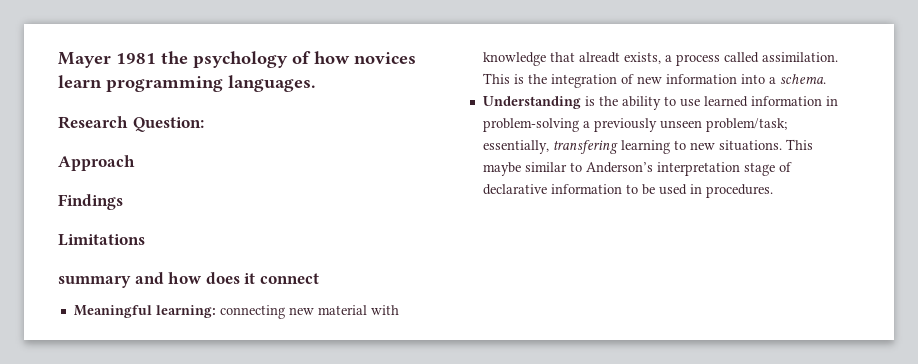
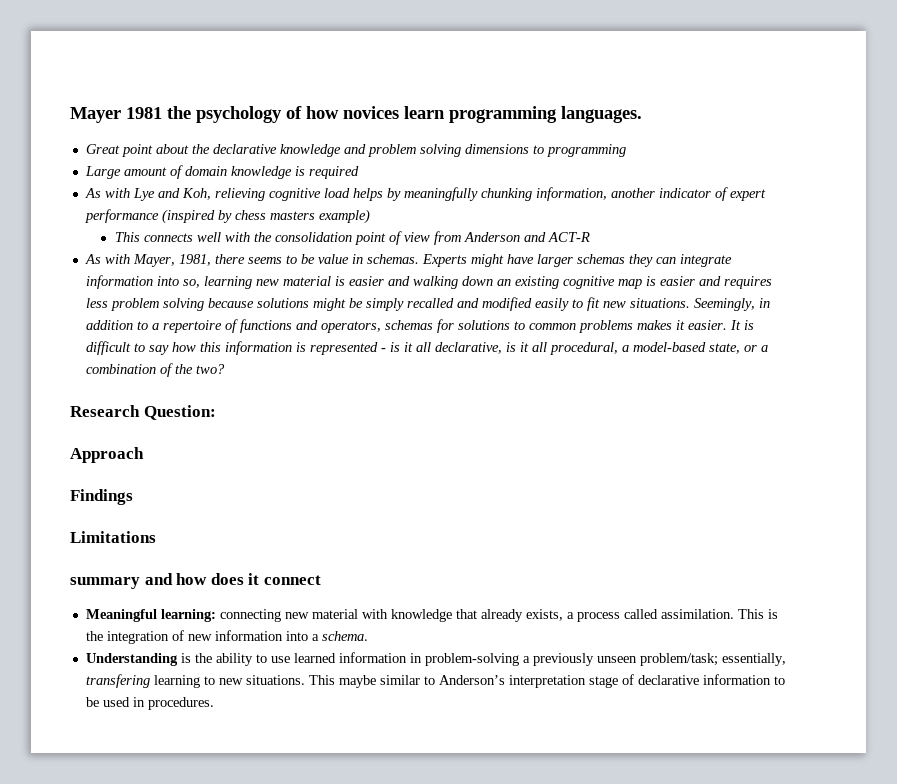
+ Great point about the declarative knowledge and problem solving dimensions to programming
+ Large amount of domain knowledge is required
+ As with Lye and Koh, relieving cognitive load helps by meaningfully chunking information, another indicator of expert performance (inspired by chess masters example)
+ This connects well with the consolidation point of view from Anderson and ACT-R
+ As with Mayer, 1981, there seems to be value in schemas. Experts might have larger schemas they can integrate information into so, learning new material is easier and walking down an existing cognitive map is easier and requires less problem solving because solutions might be simply recalled and modified easily to fit new situations. Seemingly, in addition to a repertoire of functions and operators, schemas for solutions to common problems makes it easier. It is difficult to say how this information is represented - is it all declarative, is it all procedural, a model-based state, or a combination of the two?
- Meaningful learning: connecting new material with knowledge that alreadt exists, a process called assimilation.
+ Meaningful learning: connecting new material with knowledge that already exists, a process called assimilation.

